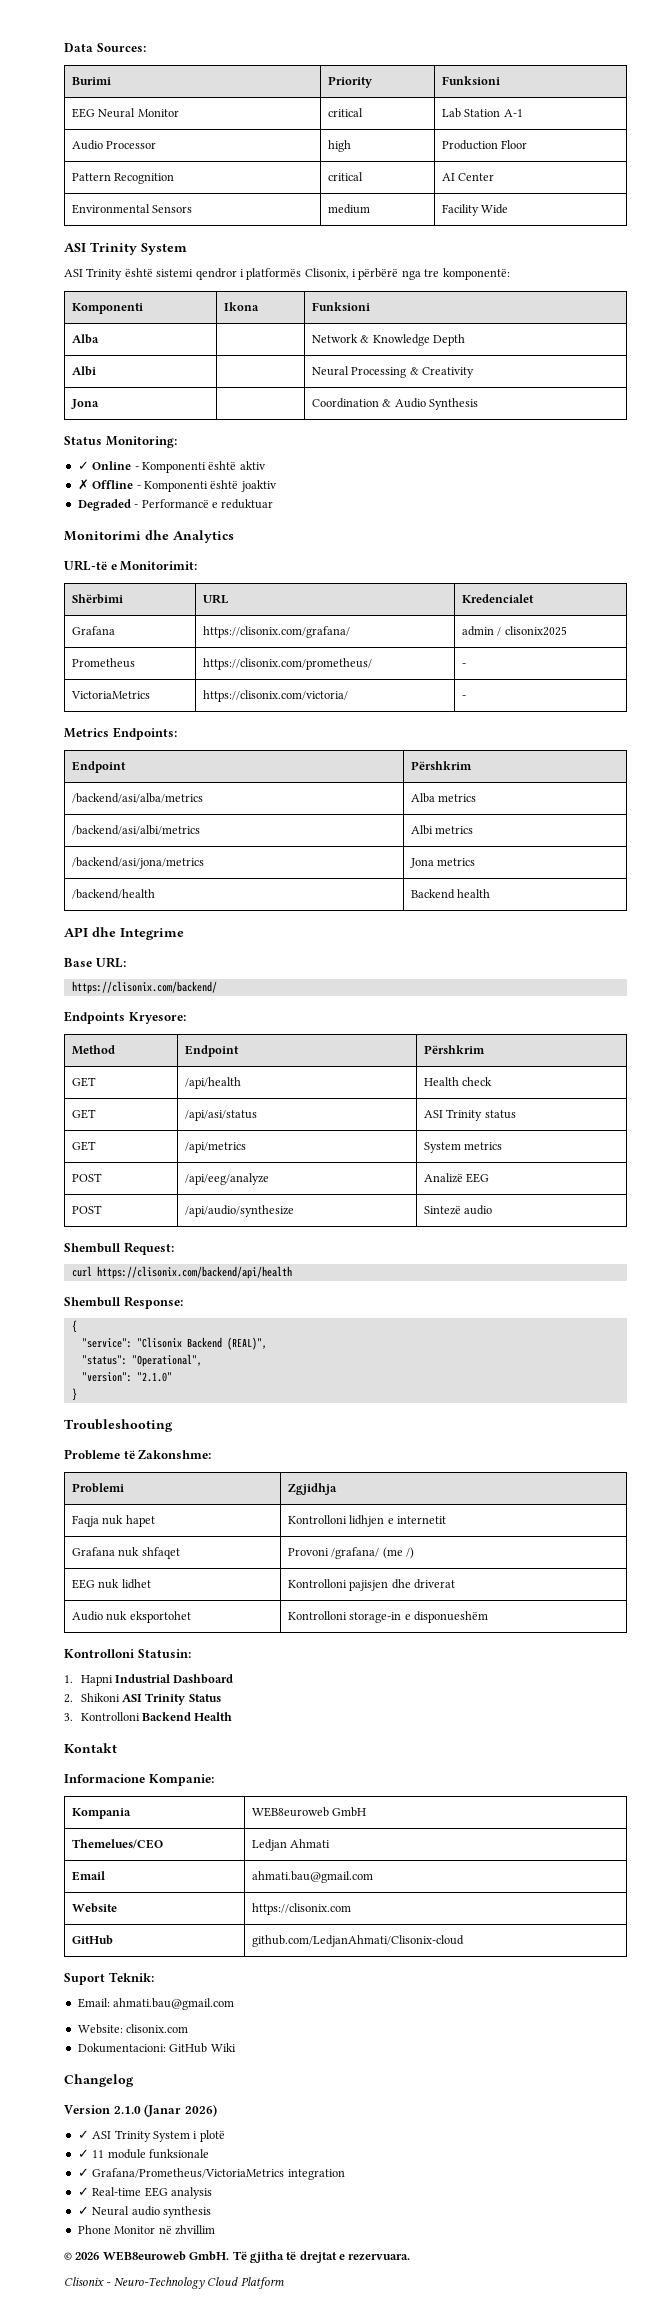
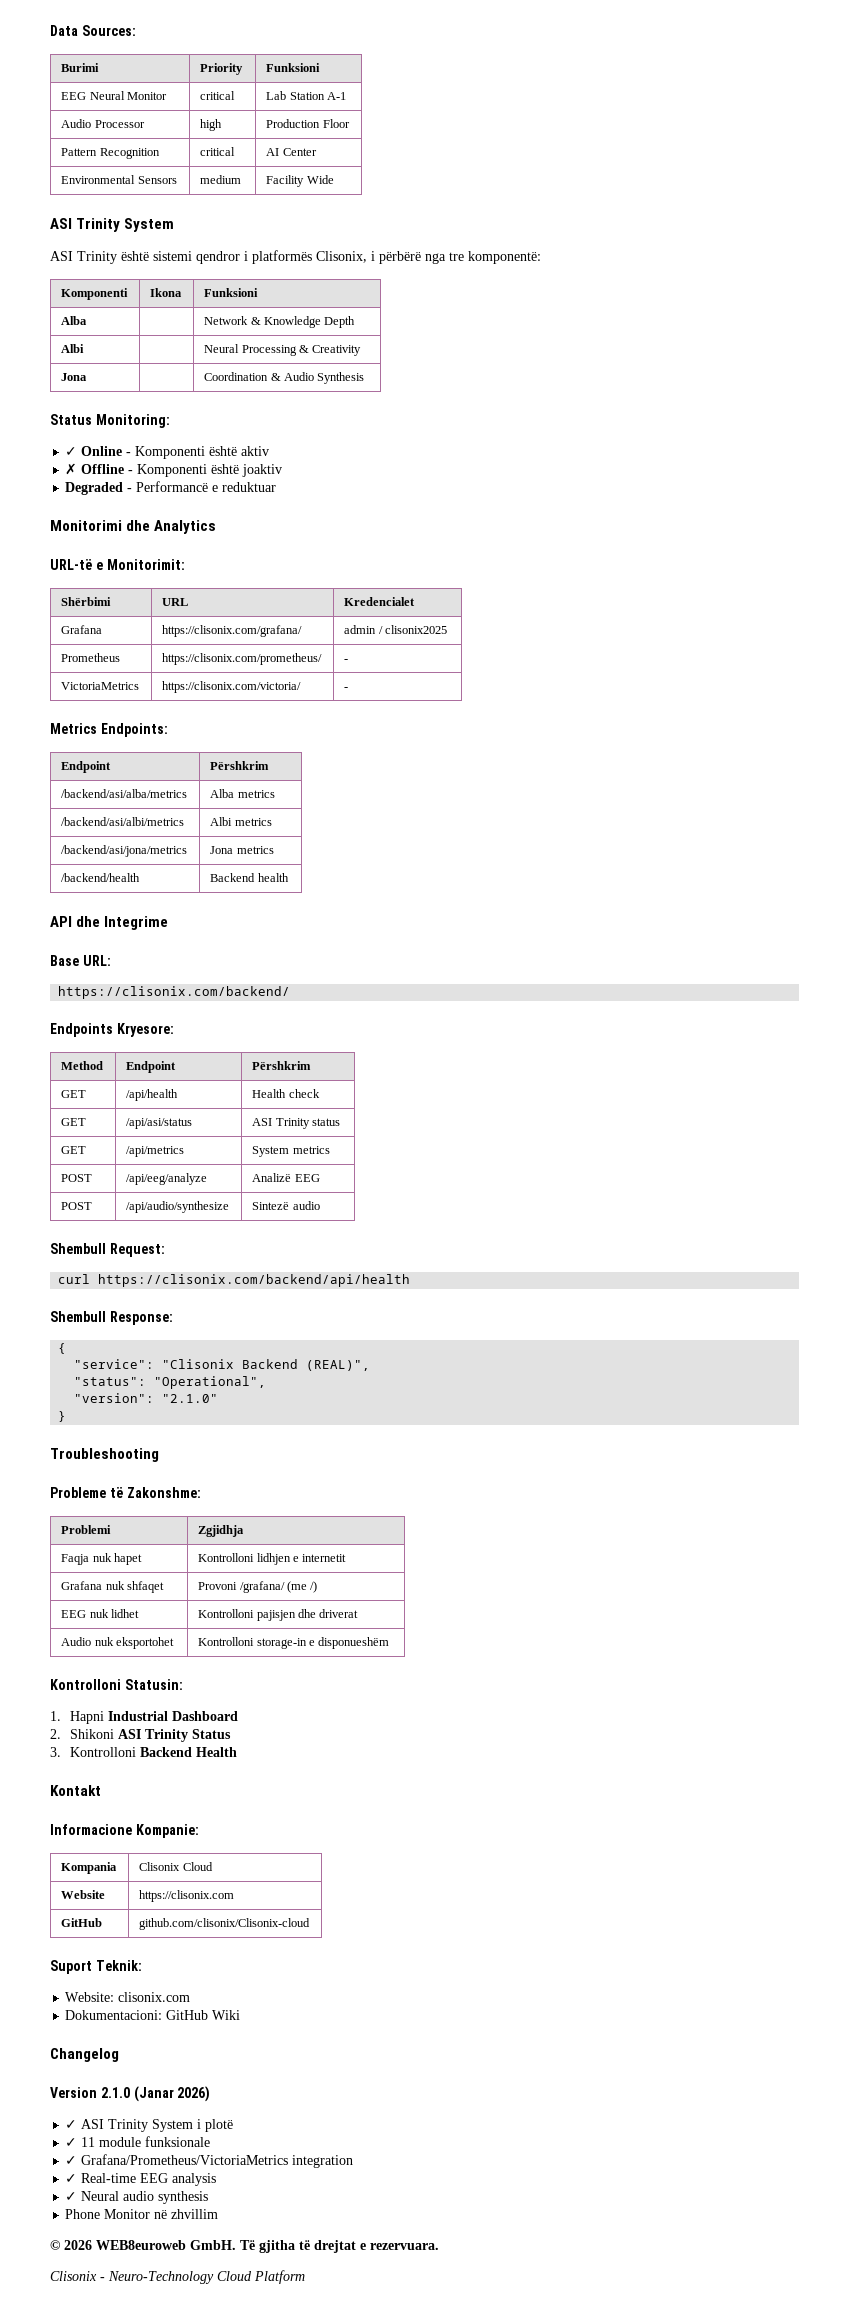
- Kompania | WEB8euroweb GmbH
- Themelues/CEO | Ledjan Ahmati
- Email | ahmati.bau@gmail.com
+ Kompania | Clisonix Cloud
- GitHub | github.com/LedjanAhmati/Clisonix-cloud
+ GitHub | github.com/clisonix/Clisonix-cloud
- Email: ahmati.bau@gmail.com

